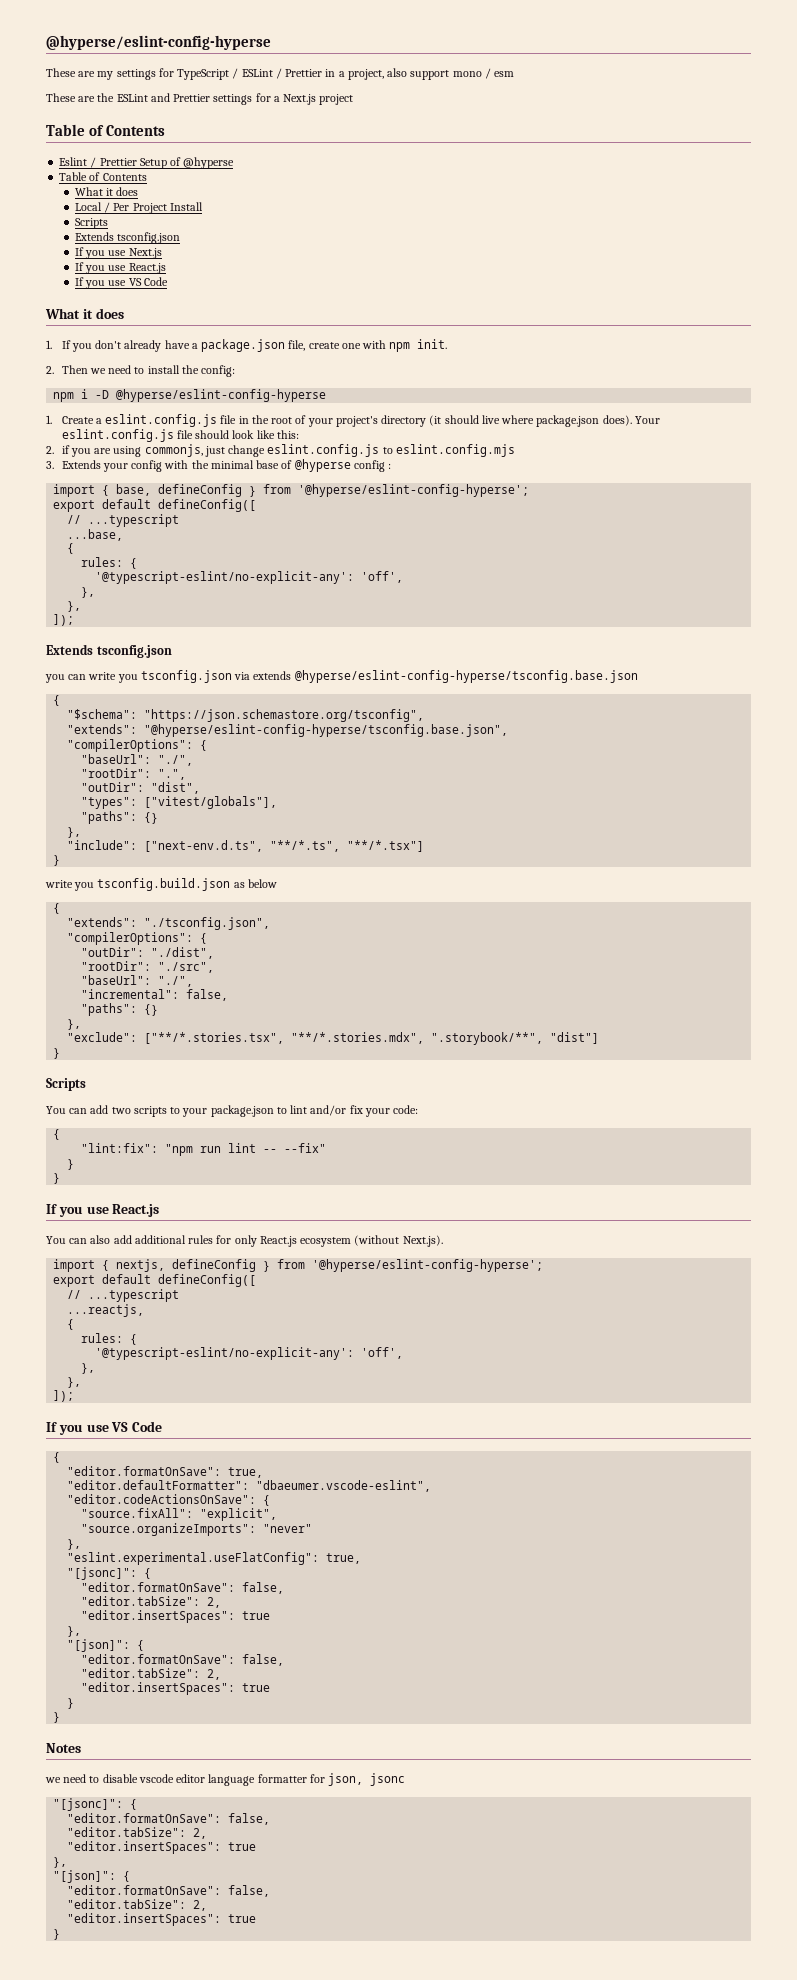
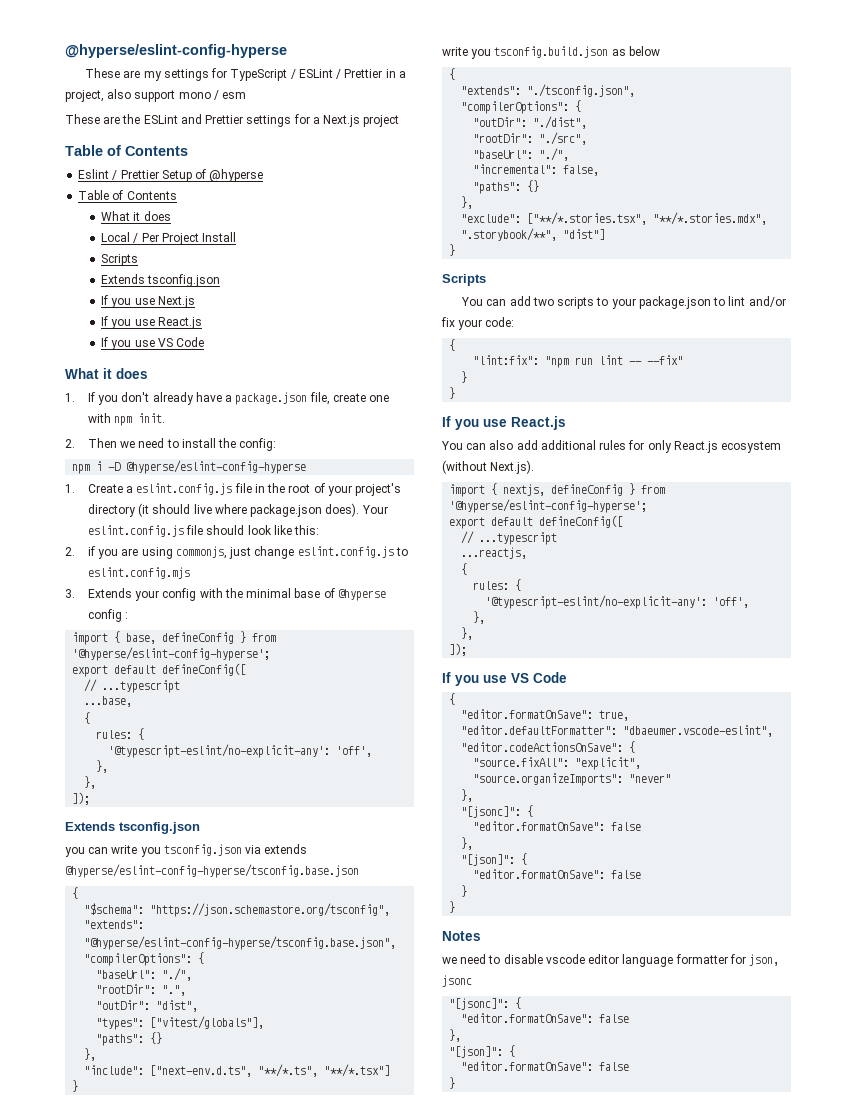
  "source.organizeImports": "never"
  },
- "eslint.experimental.useFlatConfig": true,
  "[jsonc]": {
- "editor.formatOnSave": false,
- "editor.tabSize": 2,
- "editor.insertSpaces": true
+ "editor.formatOnSave": false
  },
  "[json]": {
- "editor.formatOnSave": false,
- "editor.tabSize": 2,
- "editor.insertSpaces": true
+ "editor.formatOnSave": false
  we need to disable vscode editor language formatter for json, jsonc
  "[jsonc]": {
- "editor.formatOnSave": false,
- "editor.tabSize": 2,
- "editor.insertSpaces": true
+ "editor.formatOnSave": false
  },
  "[json]": {
- "editor.formatOnSave": false,
- "editor.tabSize": 2,
- "editor.insertSpaces": true
+ "editor.formatOnSave": false

